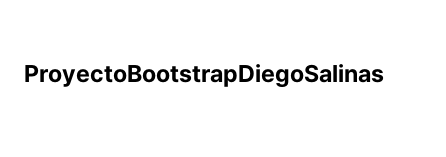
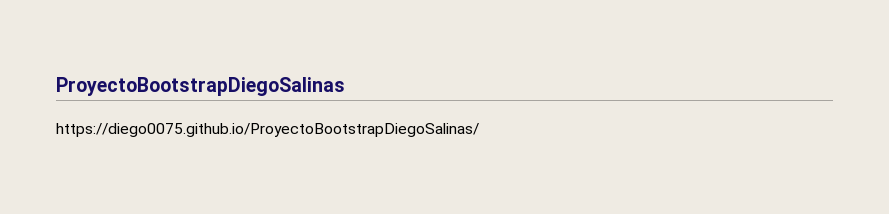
+ https://diego0075.github.io/ProyectoBootstrapDiegoSalinas/

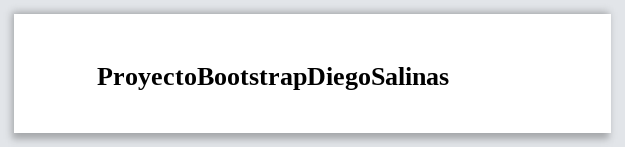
- https://diego0075.github.io/ProyectoBootstrapDiegoSalinas/

